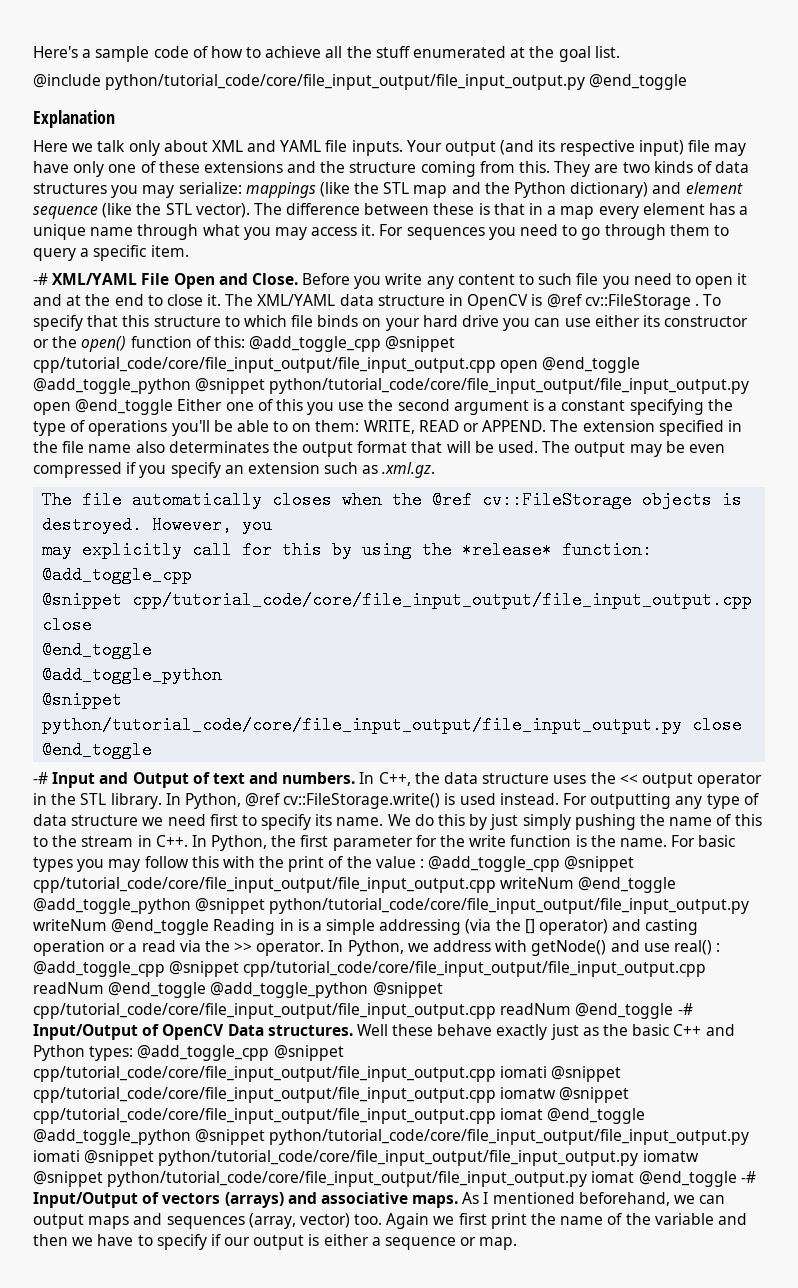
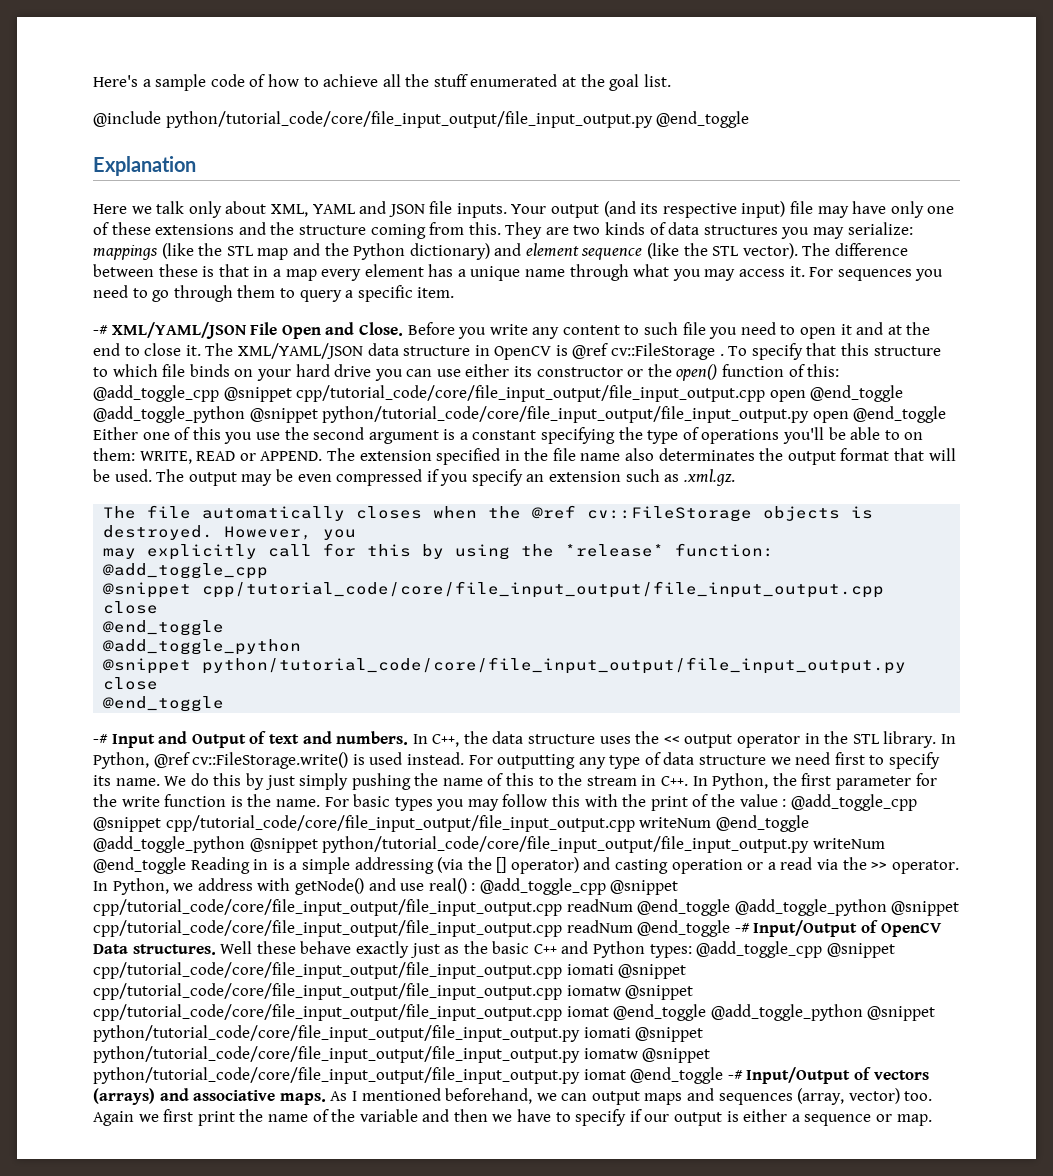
- Here we talk only about XML and YAML file inputs.
+ Here we talk only about XML, YAML and JSON file inputs.
- -# XML/YAML File Open and Close.
+ -# XML/YAML/JSON File Open and Close.
- The XML/YAML data structure in OpenCV is @ref cv::FileStorage .
+ The XML/YAML/JSON data structure in OpenCV is @ref cv::FileStorage .

